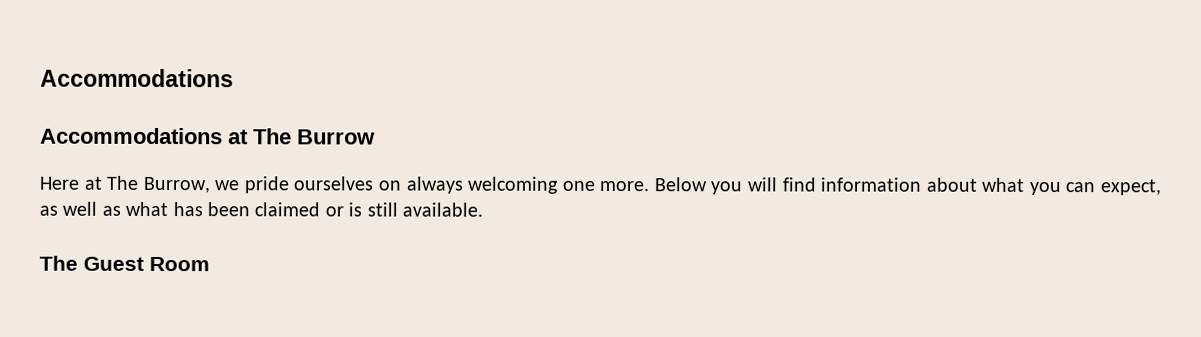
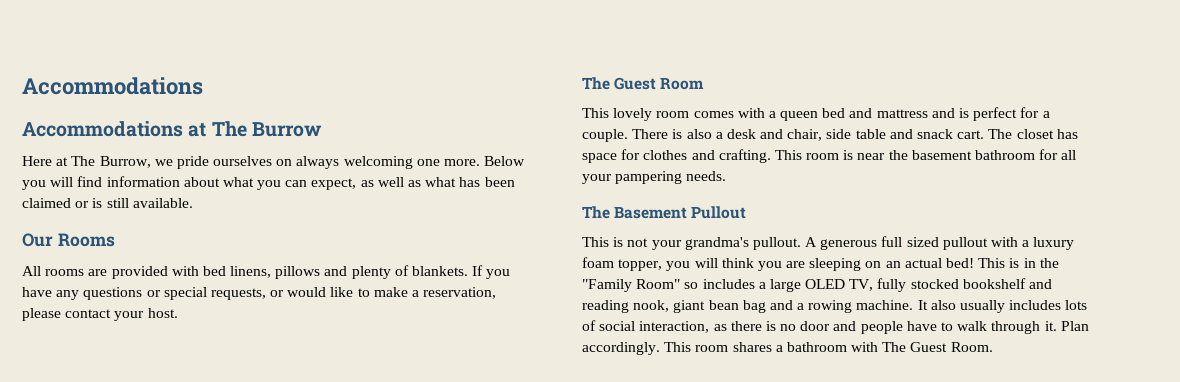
+ Our Rooms
+ All rooms are provided with bed linens, pillows and plenty of blankets. If you have any questions or special requests, or would like to make a reservation, please contact your host.
  The Guest Room
+ This lovely room comes with a queen bed and mattress and is perfect for a couple. There is also a desk and chair, side table and snack cart. The closet has space for clothes and crafting. This room is near the basement bathroom for all your pampering needs.
+ The Basement Pullout
+ This is not your grandma's pullout. A generous full sized pullout with a luxury foam topper, you will think you are sleeping on an actual bed! This is in the "Family Room" so includes a large OLED TV, fully stocked bookshelf and reading nook, giant bean bag and a rowing machine. It also usually includes lots of social interaction, as there is no door and people have to walk through it. Plan accordingly. This room shares a bathroom with The Guest Room.

